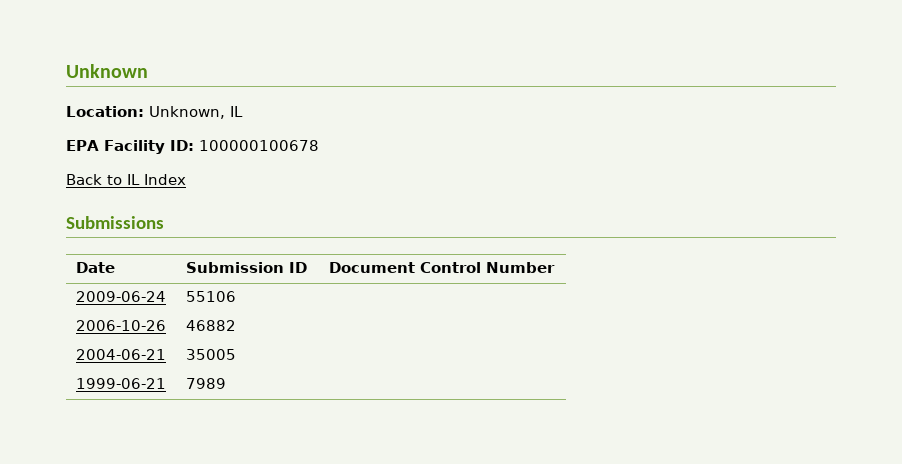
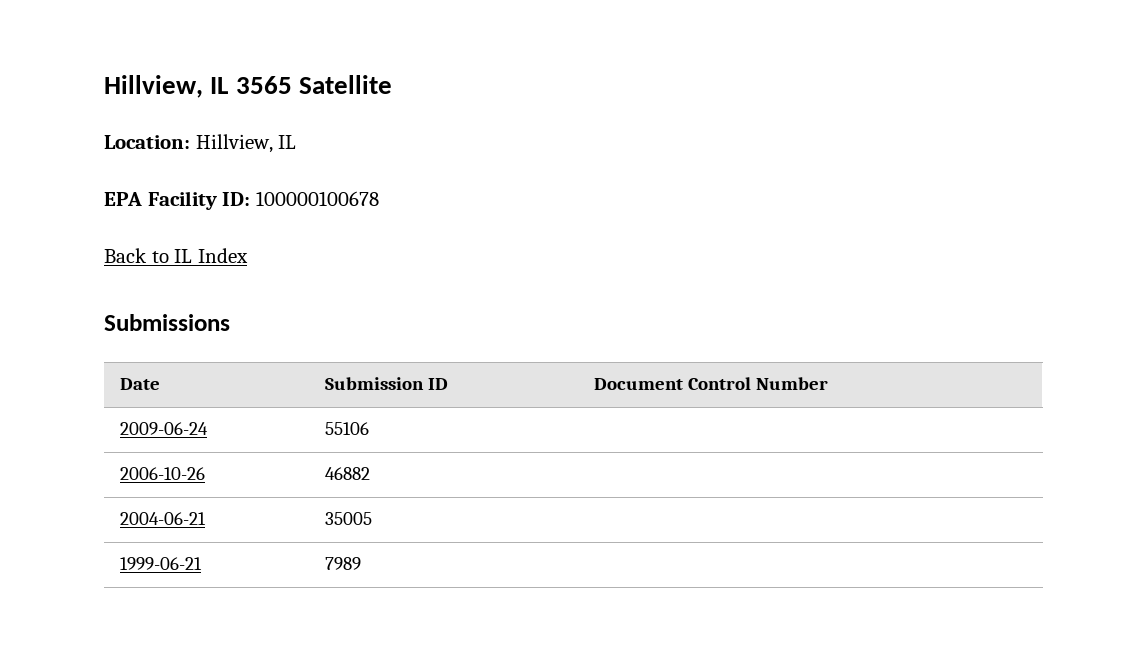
- Unknown
+ Hillview, IL 3565 Satellite
- Location: Unknown, IL
+ Location: Hillview, IL

